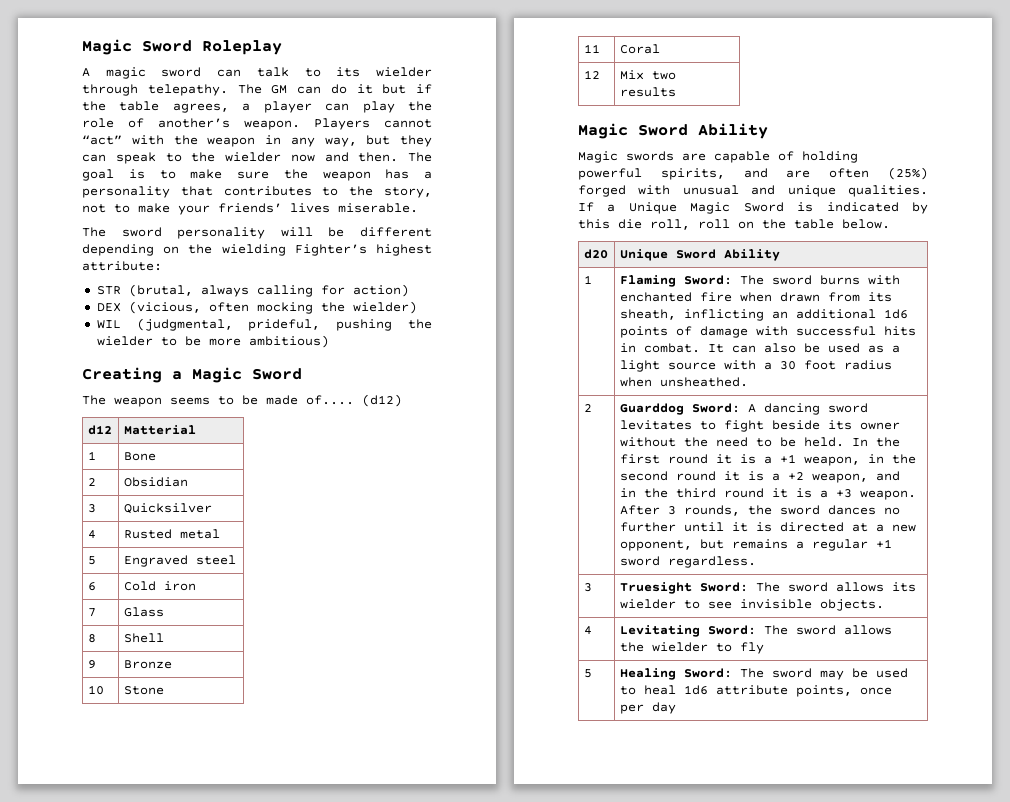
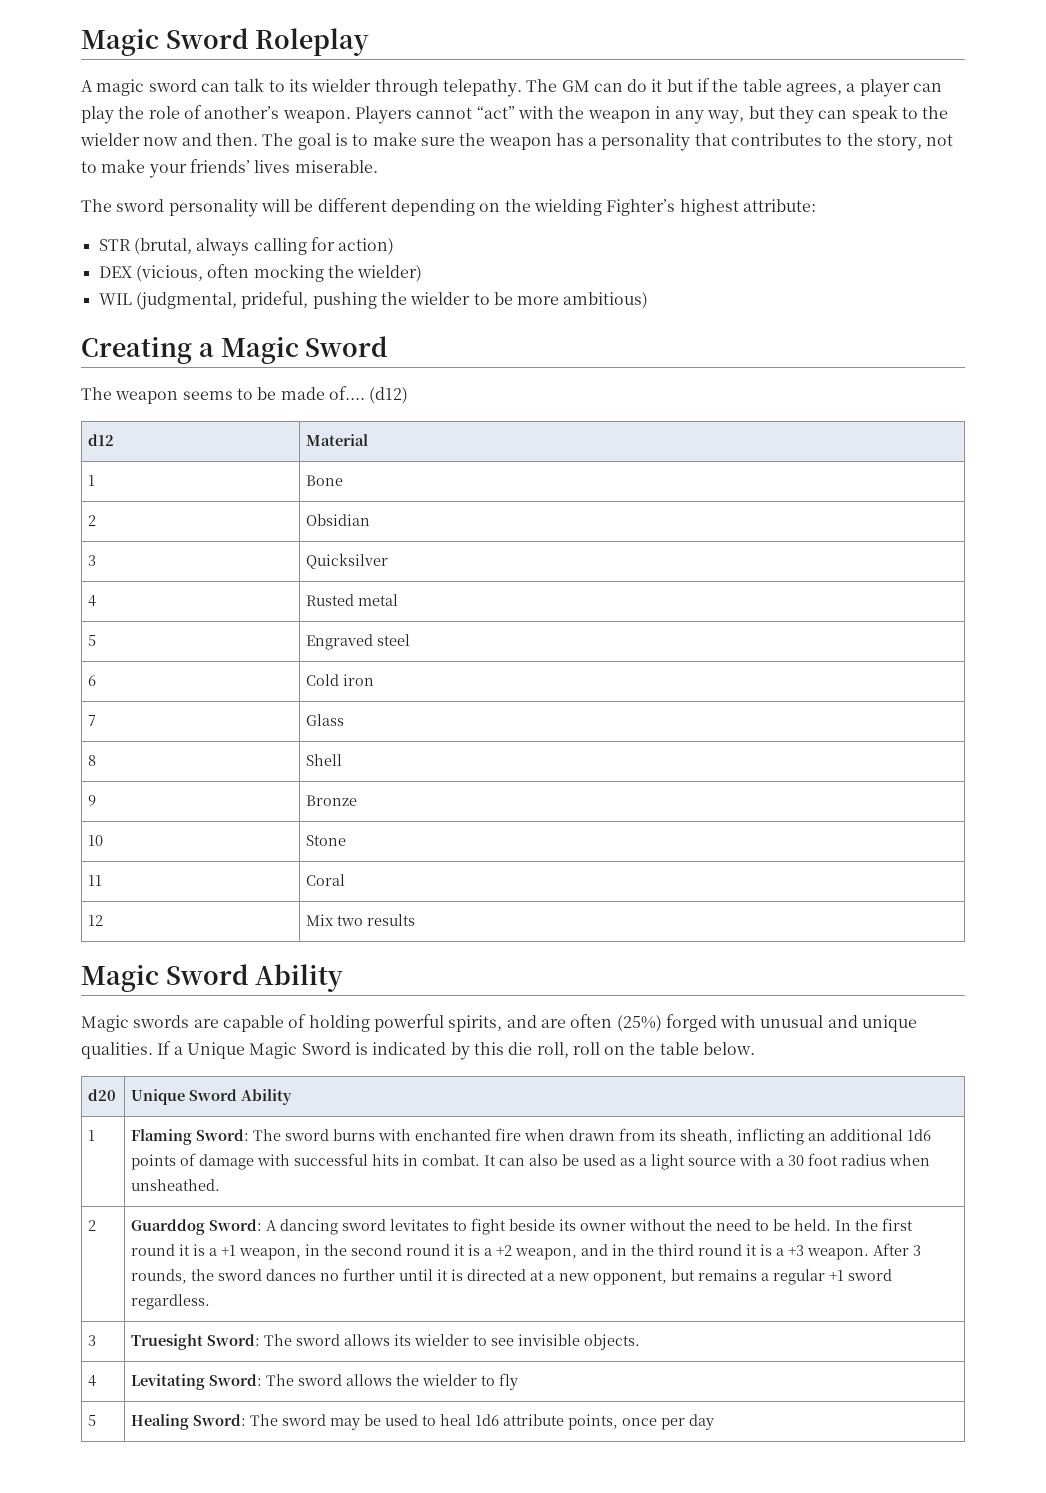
- d12 | Matterial
+ d12 | Material

